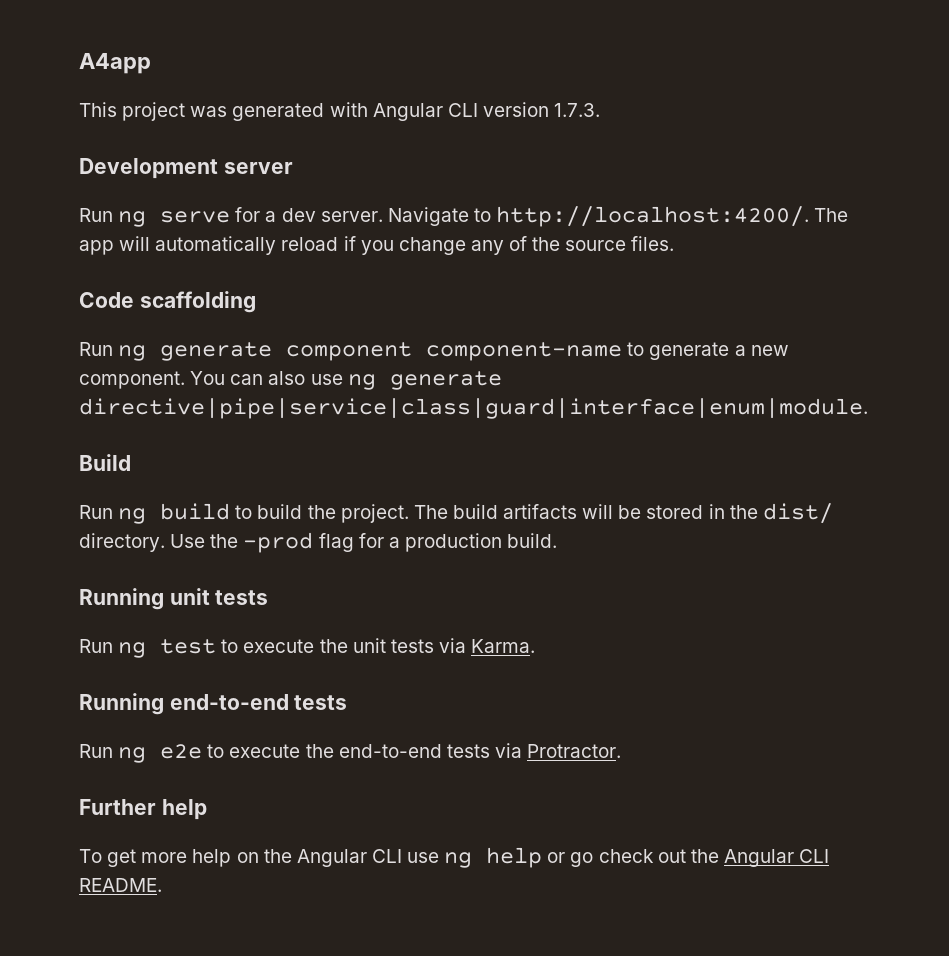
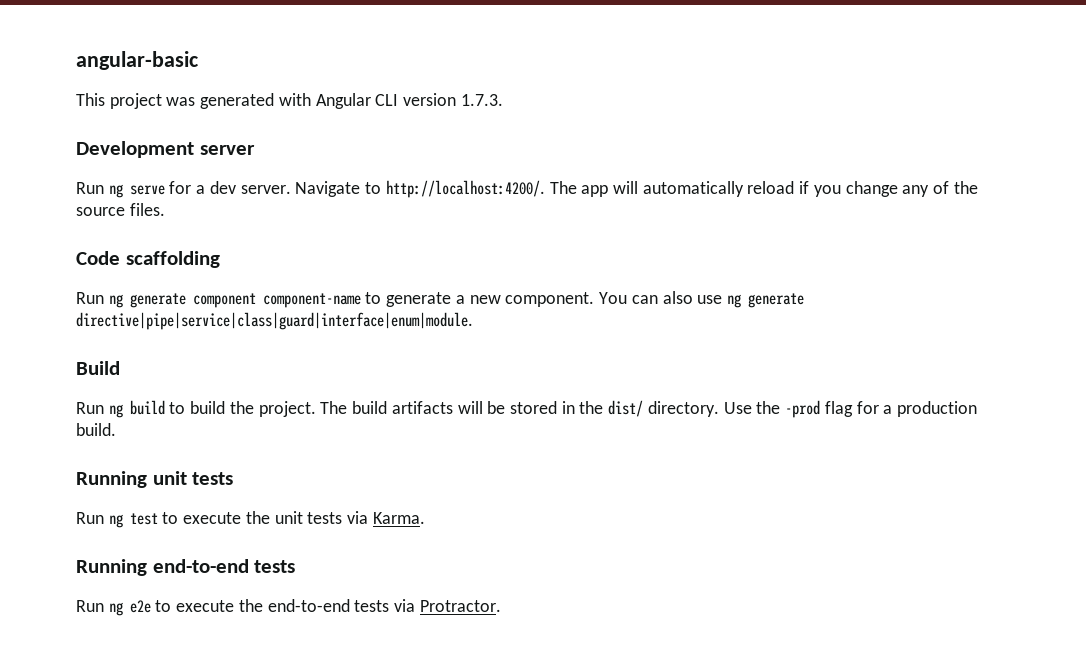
- A4app
+ angular-basic
- Further help
- To get more help on the Angular CLI use ng help or go check out the Angular CLI README.

